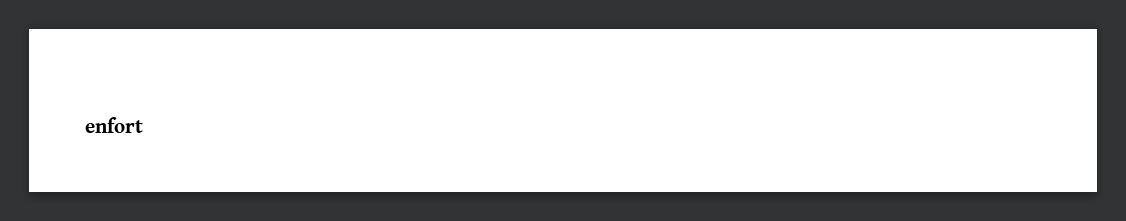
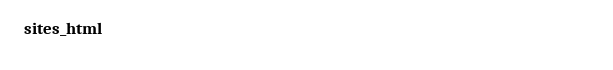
- enfort
+ sites_html

